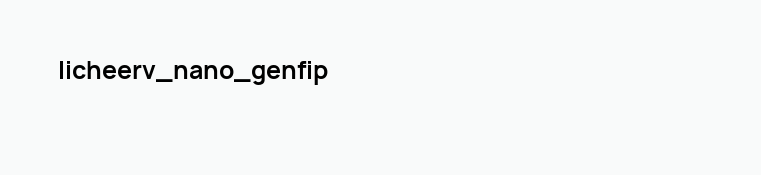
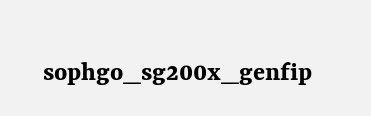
- licheerv_nano_genfip
+ sophgo_sg200x_genfip

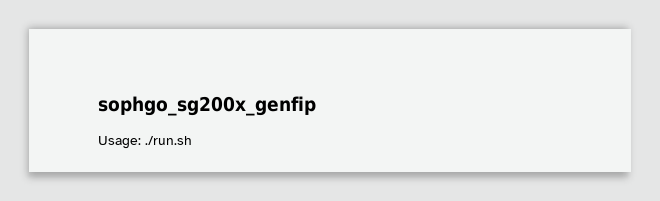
+ Usage: ./run.sh

